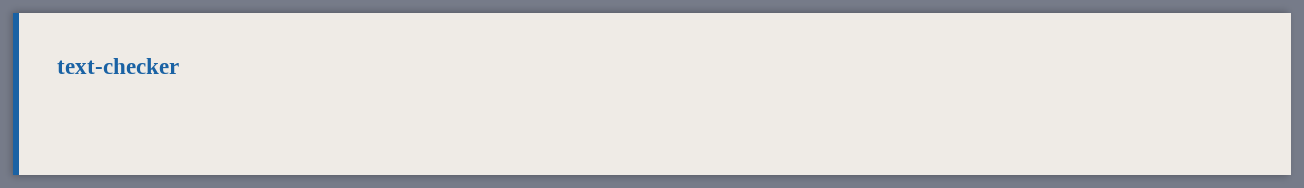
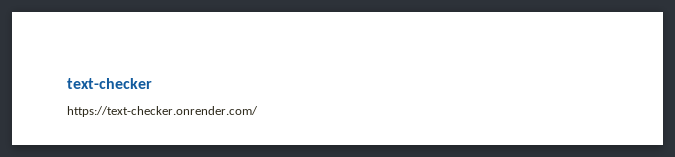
+ https://text-checker.onrender.com/

